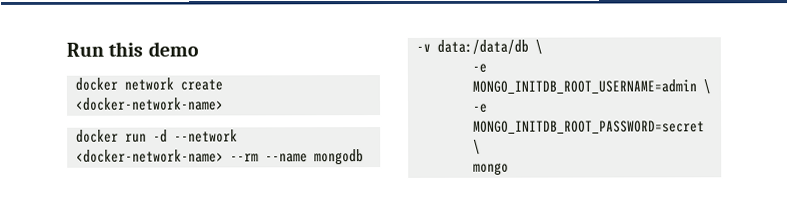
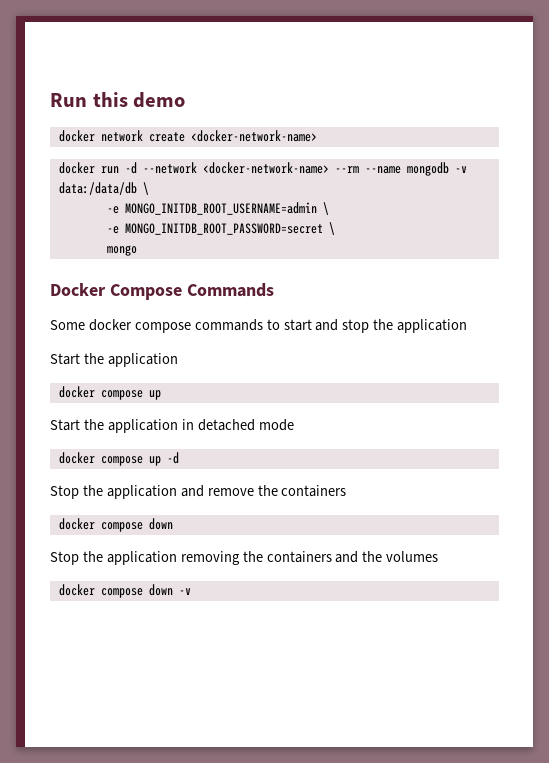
+ Docker Compose Commands
+ Some docker compose commands to start and stop the application
+ Start the application
+ docker compose up
+ Start the application in detached mode
+ docker compose up -d
+ Stop the application and remove the containers
+ docker compose down
+ Stop the application removing the containers and the volumes
+ docker compose down -v

